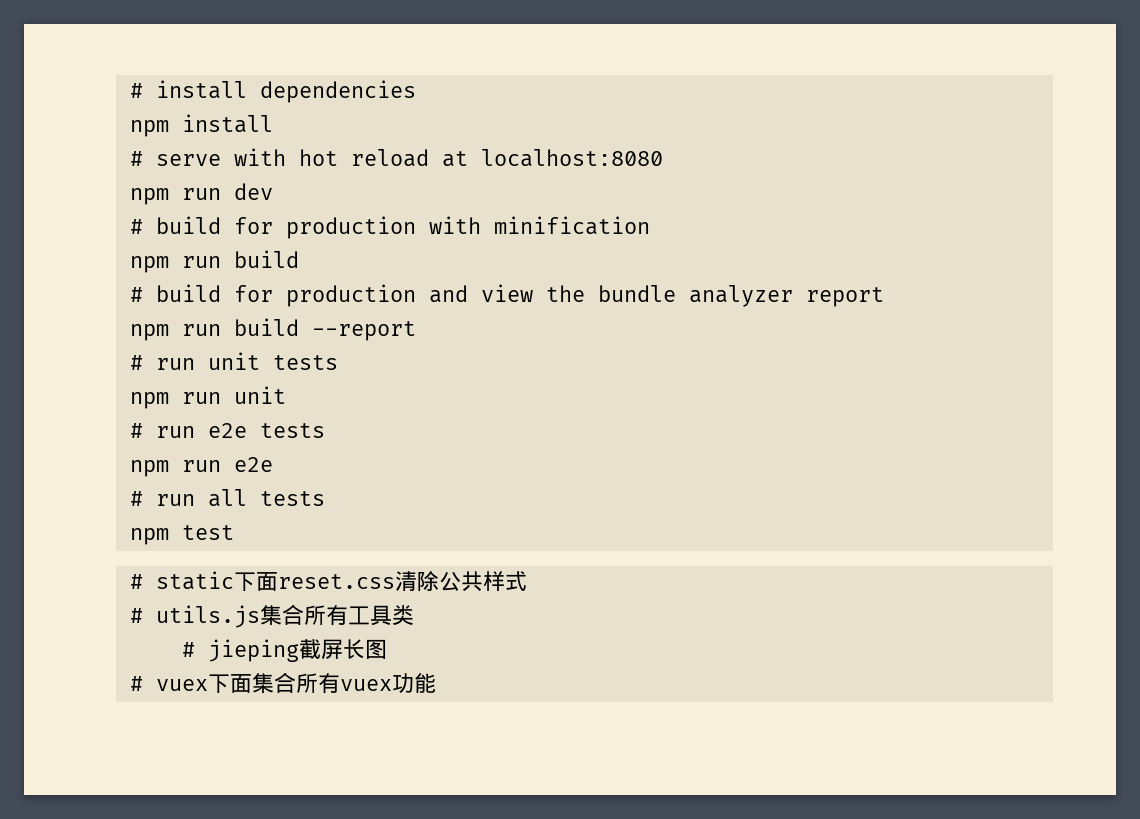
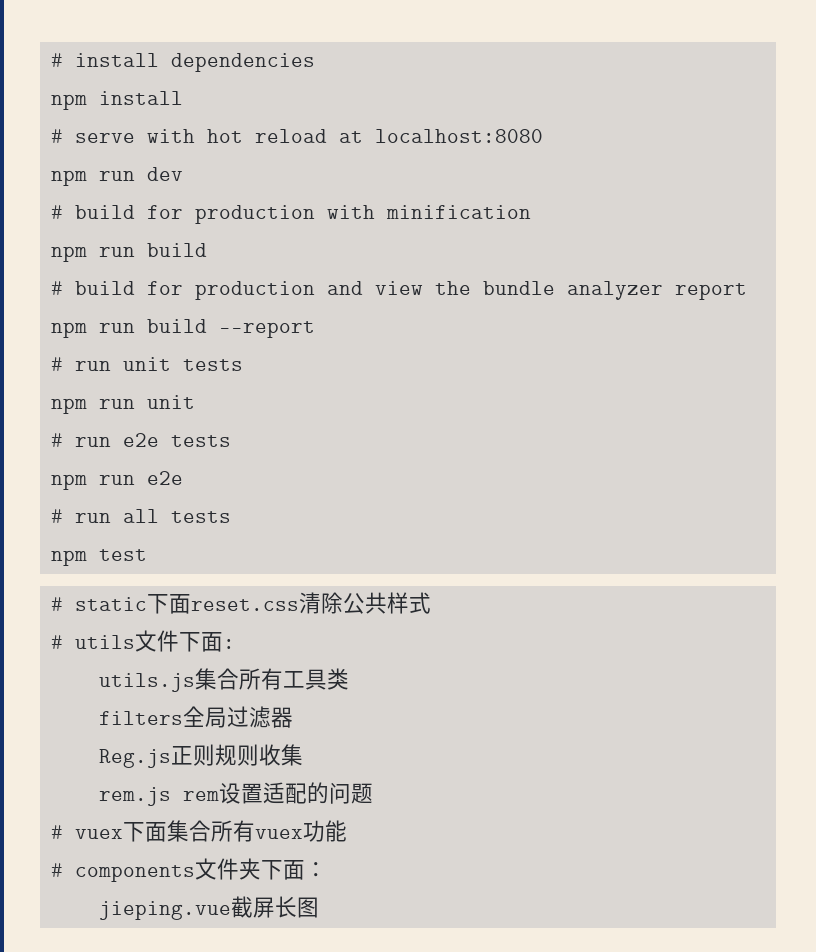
- # utils.js集合所有工具类
+ # utils文件下面:
+ utils.js集合所有工具类
- # jieping截屏长图
+ filters全局过滤器
+ Reg.js正则规则收集
+ rem.js rem设置适配的问题
+ # components文件夹下面：
+ jieping.vue截屏长图

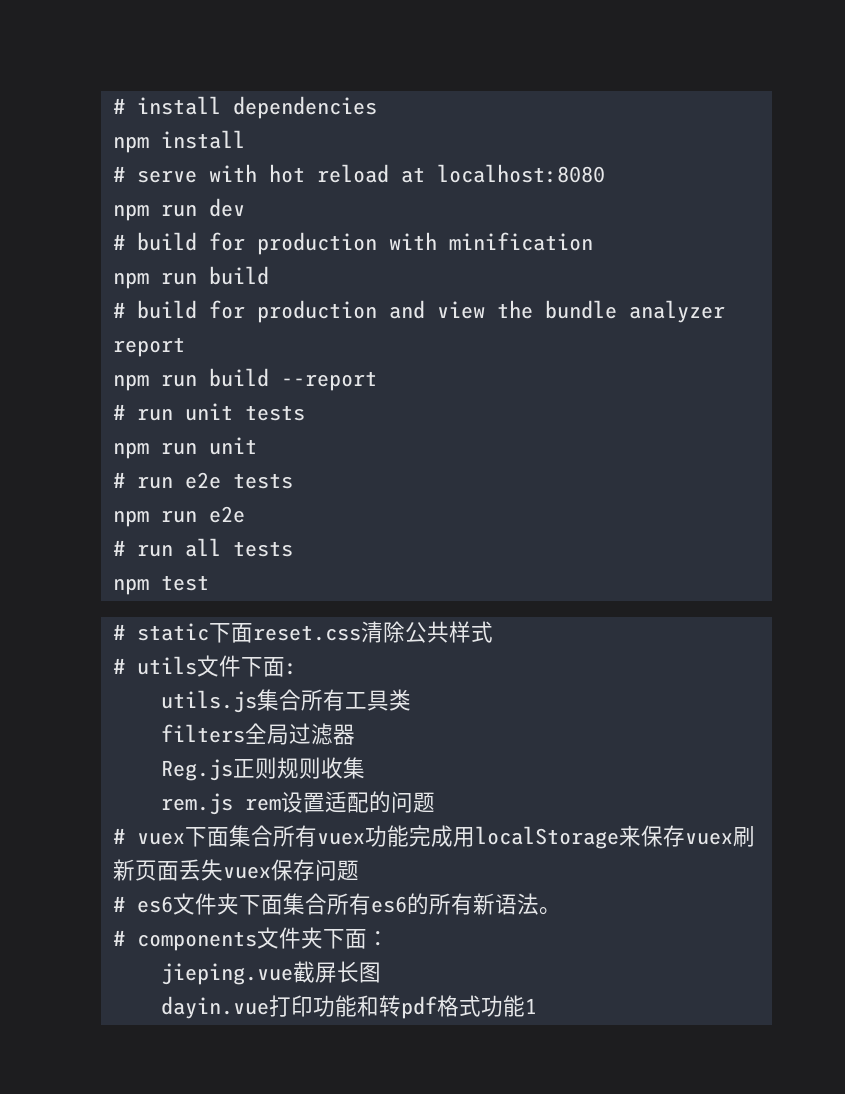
- # vuex下面集合所有vuex功能
+ # vuex下面集合所有vuex功能完成用localStorage来保存vuex刷新页面丢失vuex保存问题
+ # es6文件夹下面集合所有es6的所有新语法。
+ dayin.vue打印功能和转pdf格式功能1

